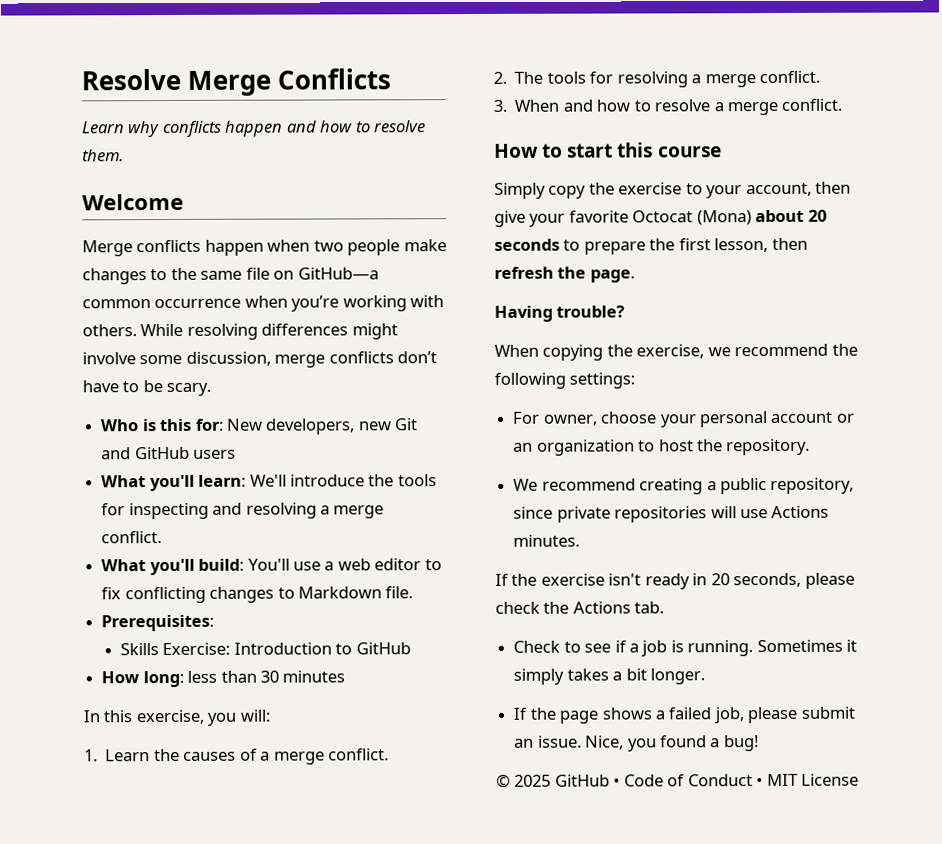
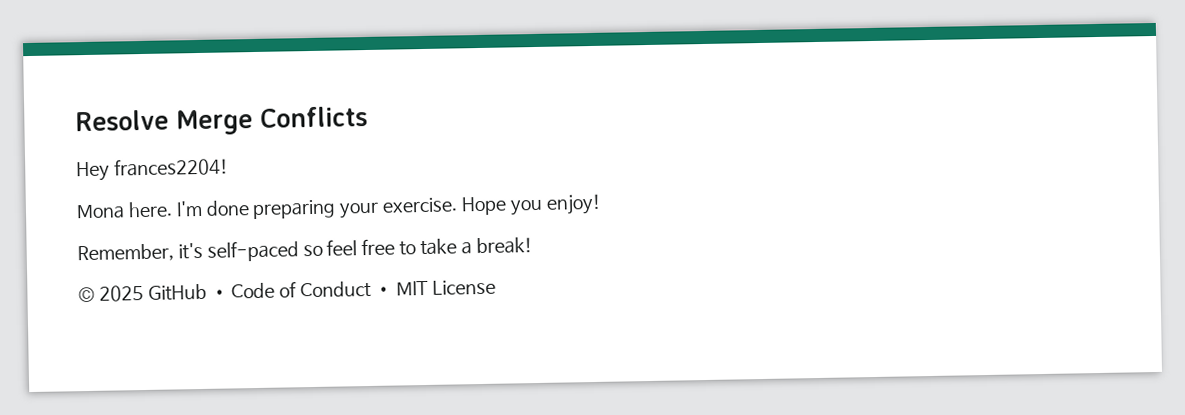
- Learn why conflicts happen and how to resolve them.
- Welcome
- Merge conflicts happen when two people make changes to the same file on GitHub—a common occurrence when you’re working with others. While resolving differences might involve some discussion, merge conflicts don’t have to be scary.
- Who is this for: New developers, new Git and GitHub users
- What you'll learn: We'll introduce the tools for inspecting and resolving a merge conflict.
- What you'll build: You'll use a web editor to fix conflicting changes to Markdown file.
- Prerequisites:
- Skills Exercise: Introduction to GitHub
- How long: less than 30 minutes
- In this exercise, you will:
- 1. Learn the causes of a merge conflict.
- 2. The tools for resolving a merge conflict.
- 3. When and how to resolve a merge conflict.
- How to start this course
- Simply copy the exercise to your account, then give your favorite Octocat (Mona) about 20 seconds to prepare the first lesson, then refresh the page.
- Having trouble?
- When copying the exercise, we recommend the following settings:
- For owner, choose your personal account or an organization to host the repository.
- We recommend creating a public repository, since private repositories will use Actions minutes.
- If the exercise isn't ready in 20 seconds, please check the Actions tab.
- Check to see if a job is running. Sometimes it simply takes a bit longer.
- If the page shows a failed job, please submit an issue. Nice, you found a bug!
+ Hey frances2204!
+ Mona here. I'm done preparing your exercise. Hope you enjoy!
+ Remember, it's self-paced so feel free to take a break!

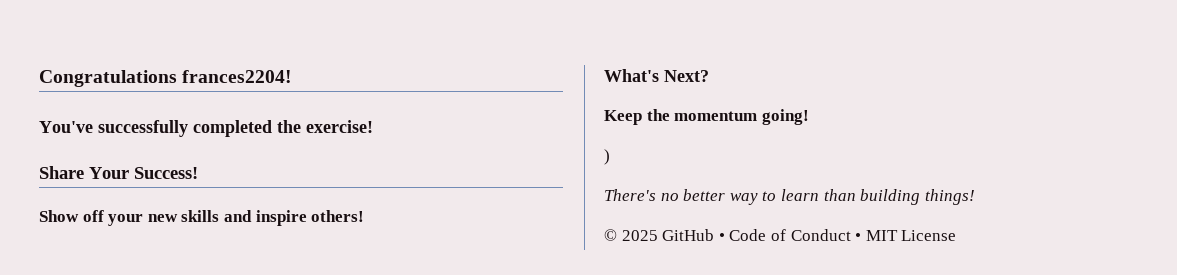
- Resolve Merge Conflicts
- Hey frances2204!
- Mona here. I'm done preparing your exercise. Hope you enjoy!
- Remember, it's self-paced so feel free to take a break!
+ Congratulations frances2204!
+ You've successfully completed the exercise!
+ Share Your Success!
+ Show off your new skills and inspire others!
+ What's Next?
+ Keep the momentum going!
+ )
+ There's no better way to learn than building things!

